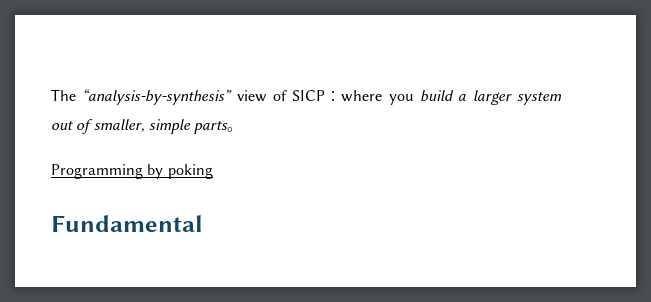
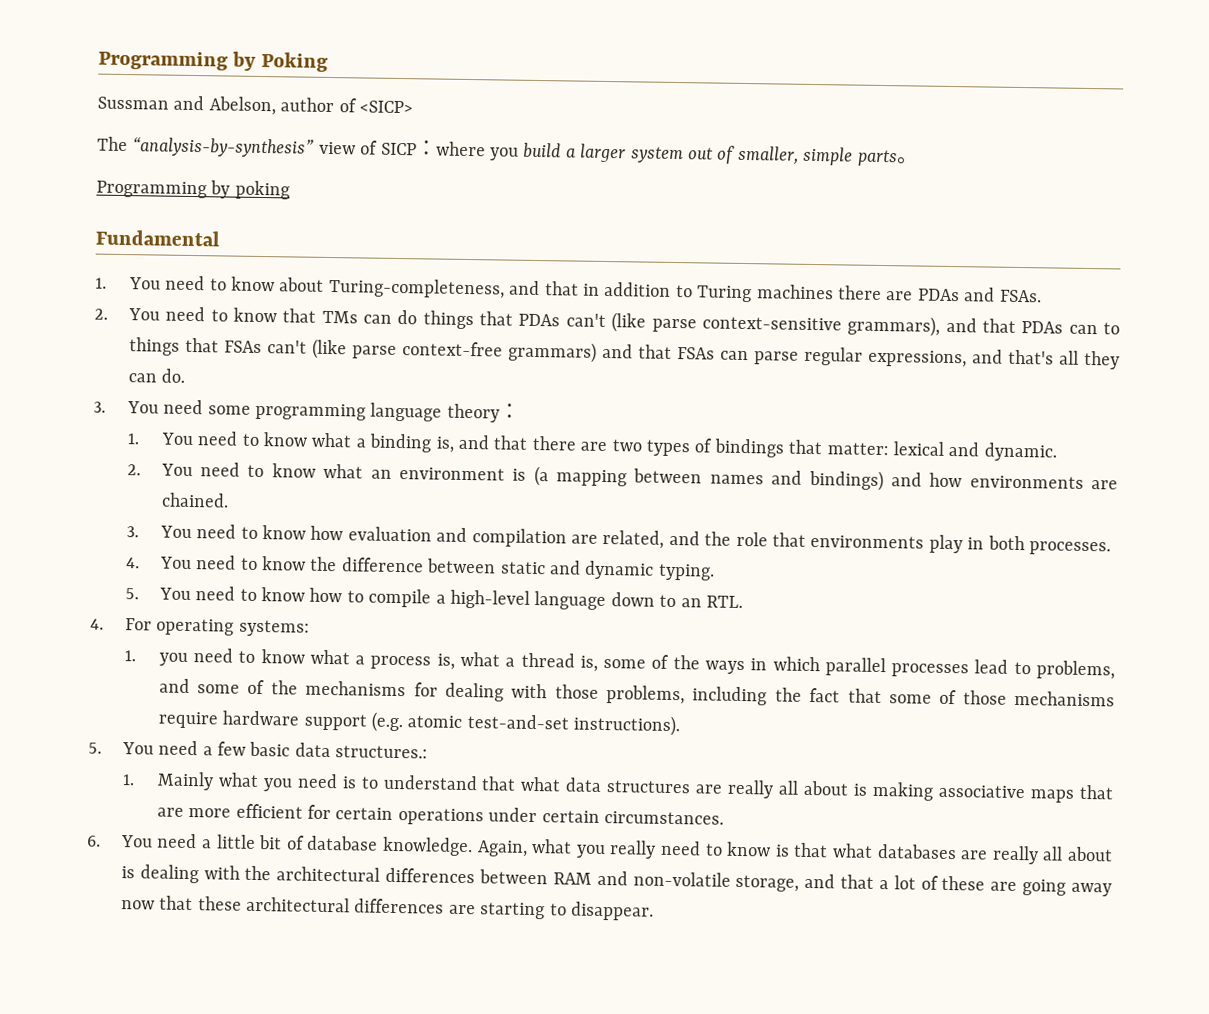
+ Programming by Poking
+ Sussman and Abelson, author of <SICP>
+ 1. You need to know about Turing-completeness, and that in addition to Turing machines there are PDAs and FSAs.
+ 2. You need to know that TMs can do things that PDAs can't (like parse context-sensitive grammars), and that PDAs can to things that FSAs can't (like parse context-free grammars) and that FSAs can parse regular expressions, and that's all they can do.
+ 3. You need some programming language theory：
+ 1. You need to know what a binding is, and that there are two types of bindings that matter: lexical and dynamic.
+ 2. You need to know what an environment is (a mapping between names and bindings) and how environments are chained.
+ 3. You need to know how evaluation and compilation are related, and the role that environments play in both processes.
+ 4. You need to know the difference between static and dynamic typing.
+ 5. You need to know how to compile a high-level language down to an RTL.
+ 4. For operating systems:
+ 1. you need to know what a process is, what a thread is, some of the ways in which parallel processes lead to problems, and some of the mechanisms for dealing with those problems, including the fact that some of those mechanisms require hardware support (e.g. atomic test-and-set instructions).
+ 5. You need a few basic data structures.:
+ 1. Mainly what you need is to understand that what data structures are really all about is making associative maps that are more efficient for certain operations under certain circumstances.
+ 6. You need a little bit of database knowledge. Again, what you really need to know is that what databases are really all about is dealing with the architectural differences between RAM and non-volatile storage, and that a lot of these are going away now that these architectural differences are starting to disappear.

